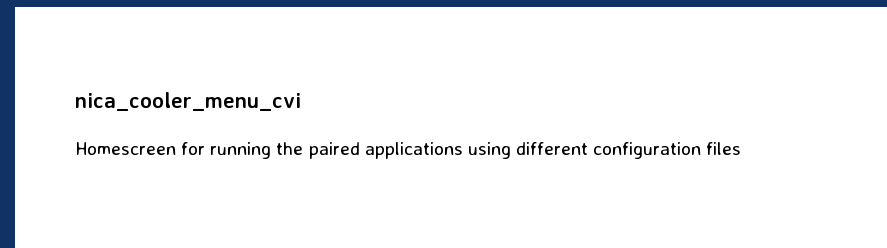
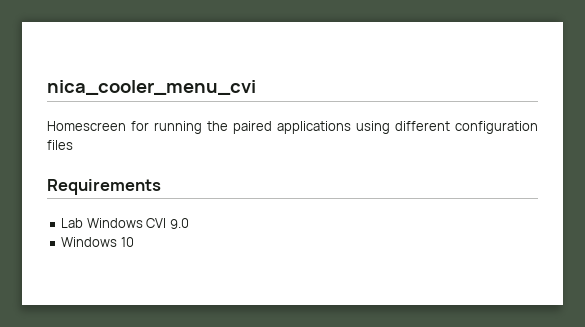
+ Requirements
+ Lab Windows CVI 9.0
+ Windows 10

